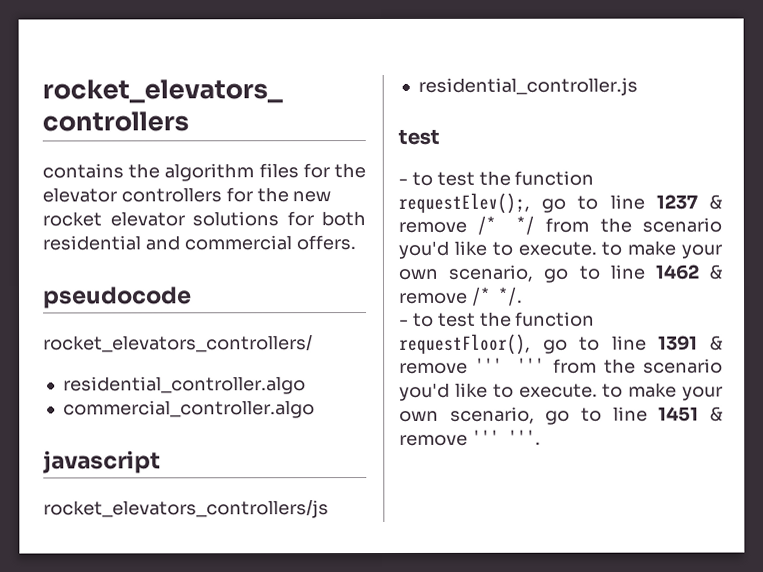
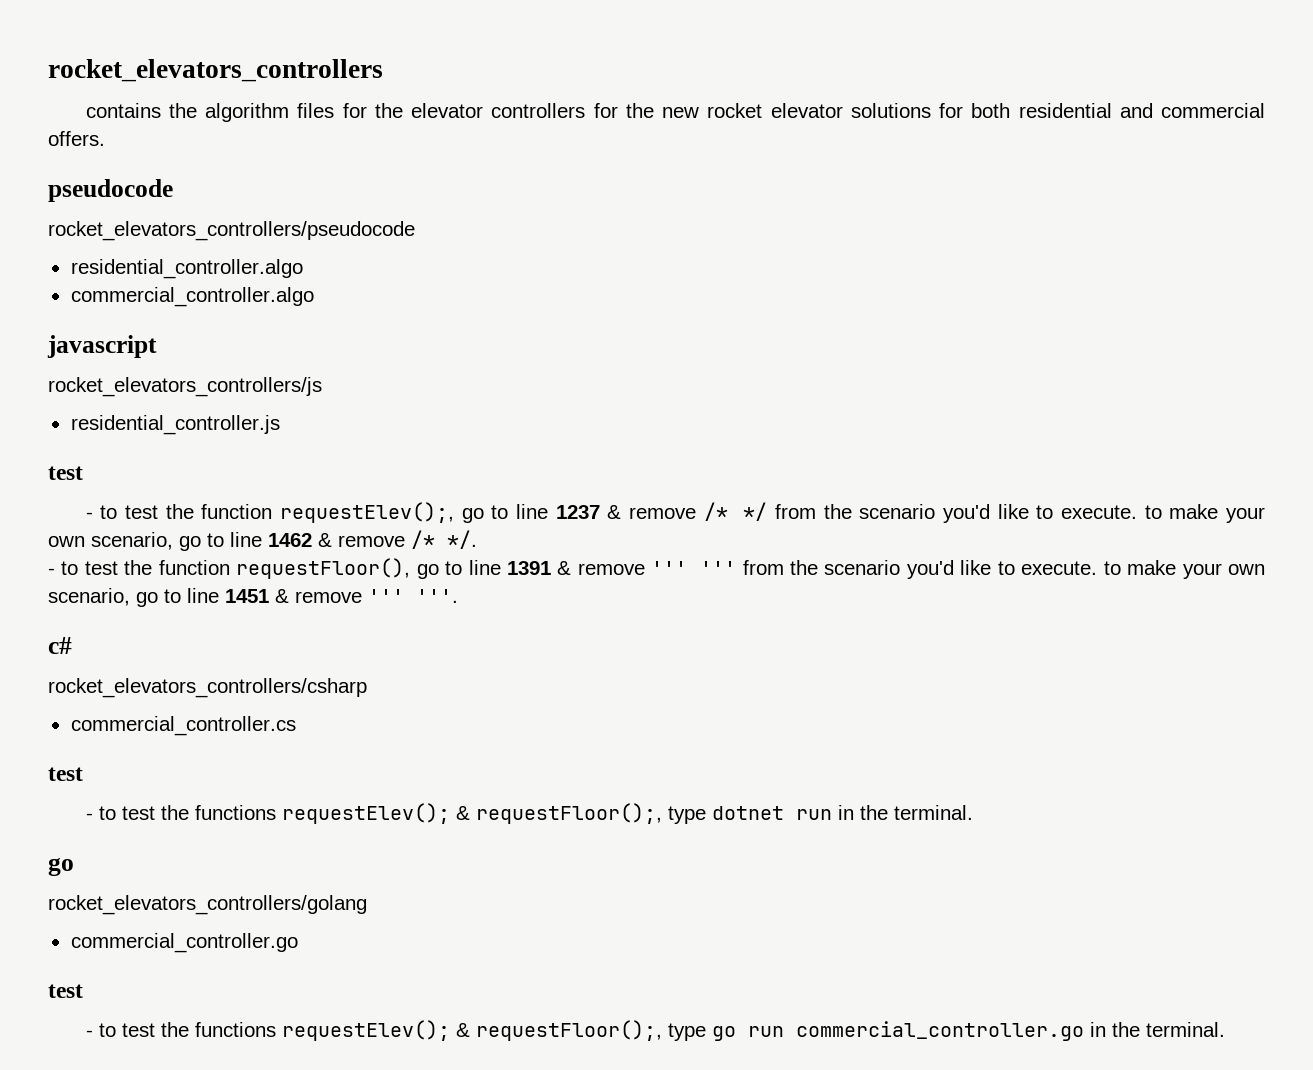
- rocket_elevators_controllers/
+ rocket_elevators_controllers/pseudocode
+ c#
+ rocket_elevators_controllers/csharp
+ commercial_controller.cs
+ test
+ - to test the functions requestElev(); & requestFloor();, type dotnet run in the terminal.
+ go
+ rocket_elevators_controllers/golang
+ commercial_controller.go
+ test
+ - to test the functions requestElev(); & requestFloor();, type go run commercial_controller.go in the terminal.

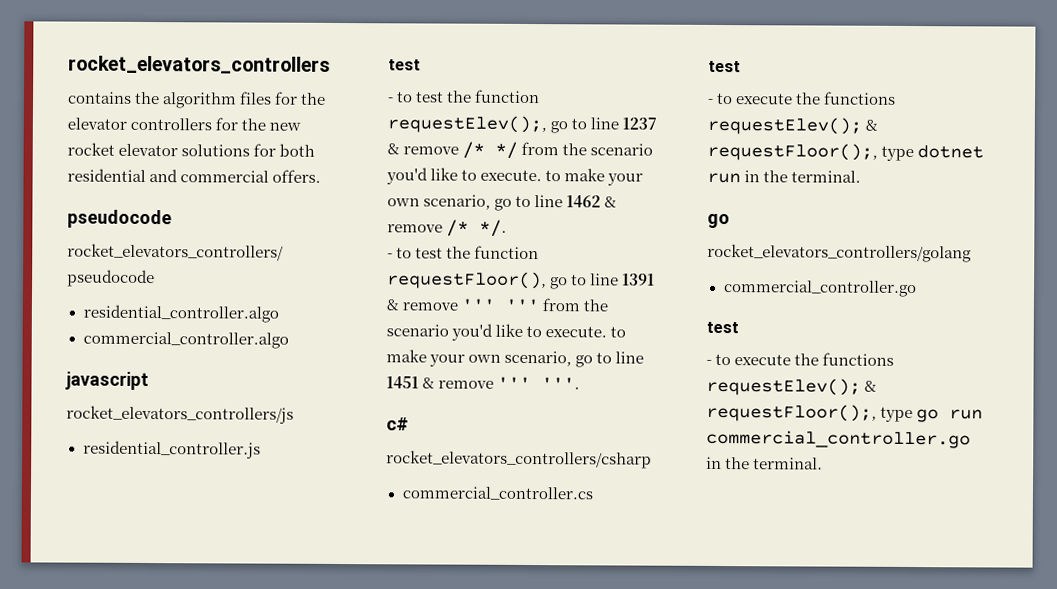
- - to test the functions requestElev(); & requestFloor();, type dotnet run in the terminal.
+ - to execute the functions requestElev(); & requestFloor();, type dotnet run in the terminal.
- - to test the functions requestElev(); & requestFloor();, type go run commercial_controller.go in the terminal.
+ - to execute the functions requestElev(); & requestFloor();, type go run commercial_controller.go in the terminal.

